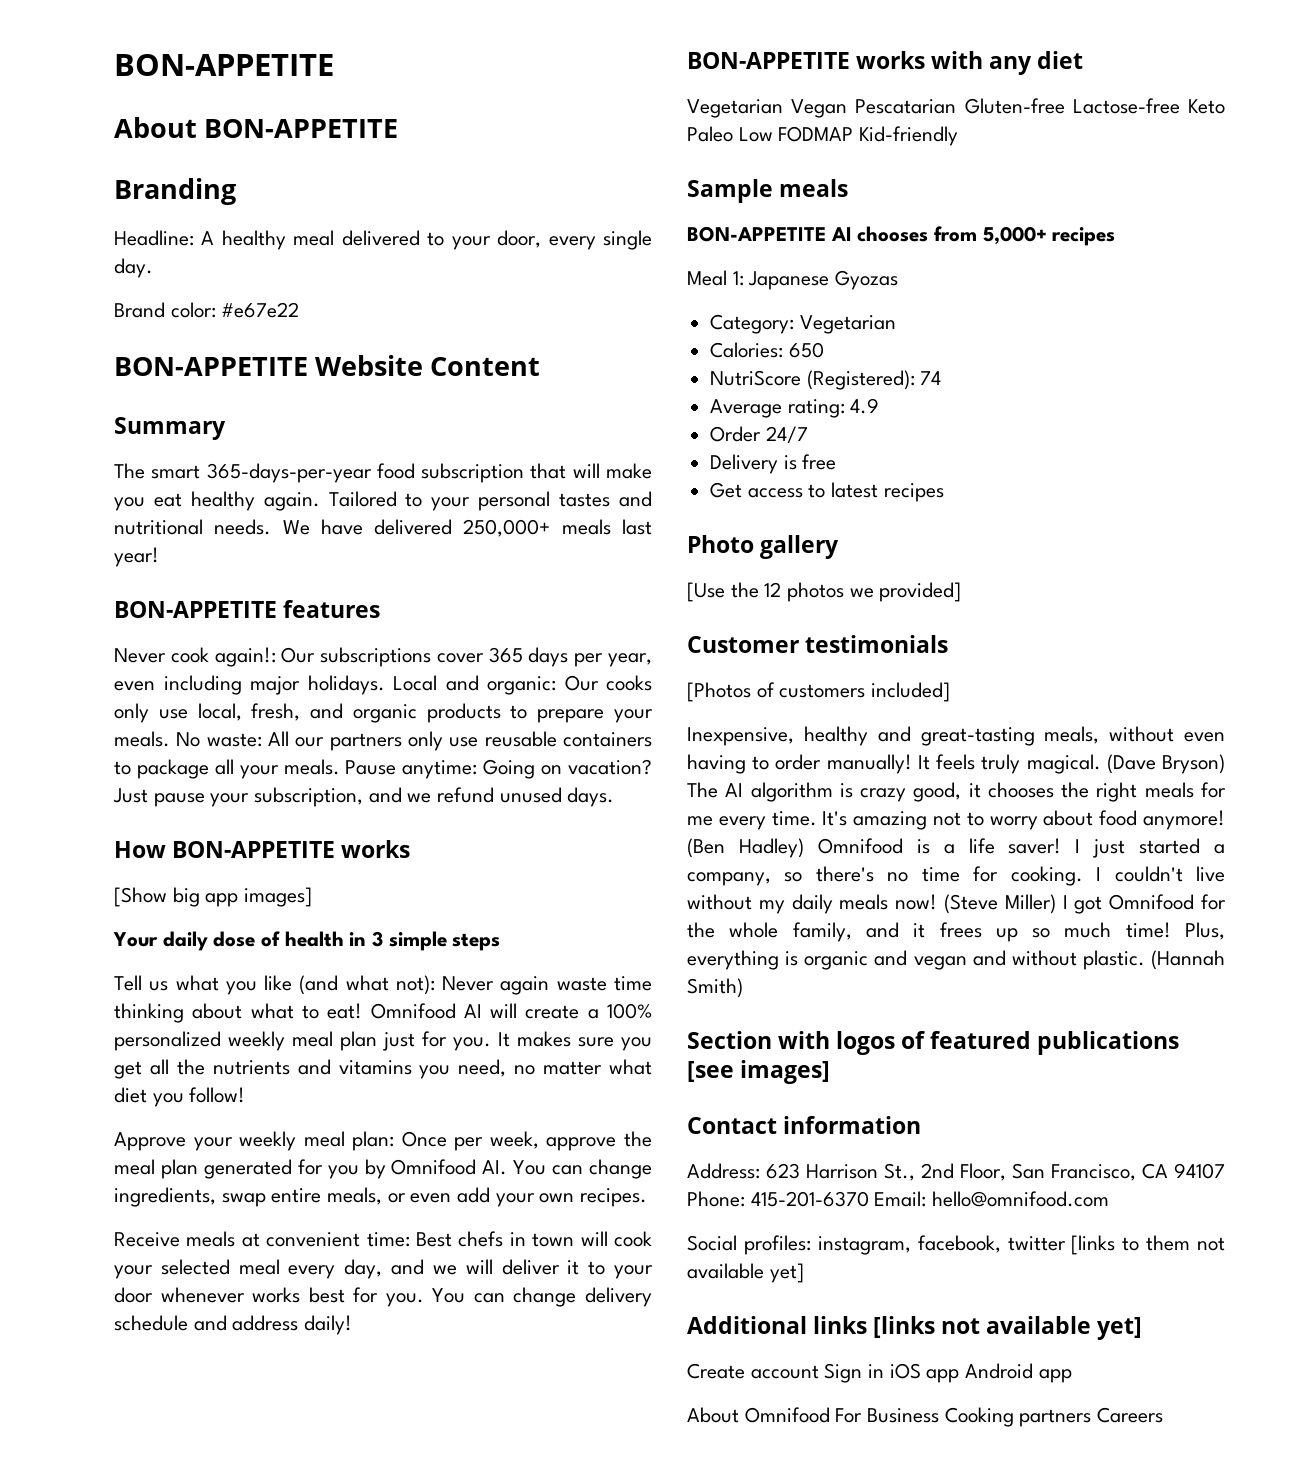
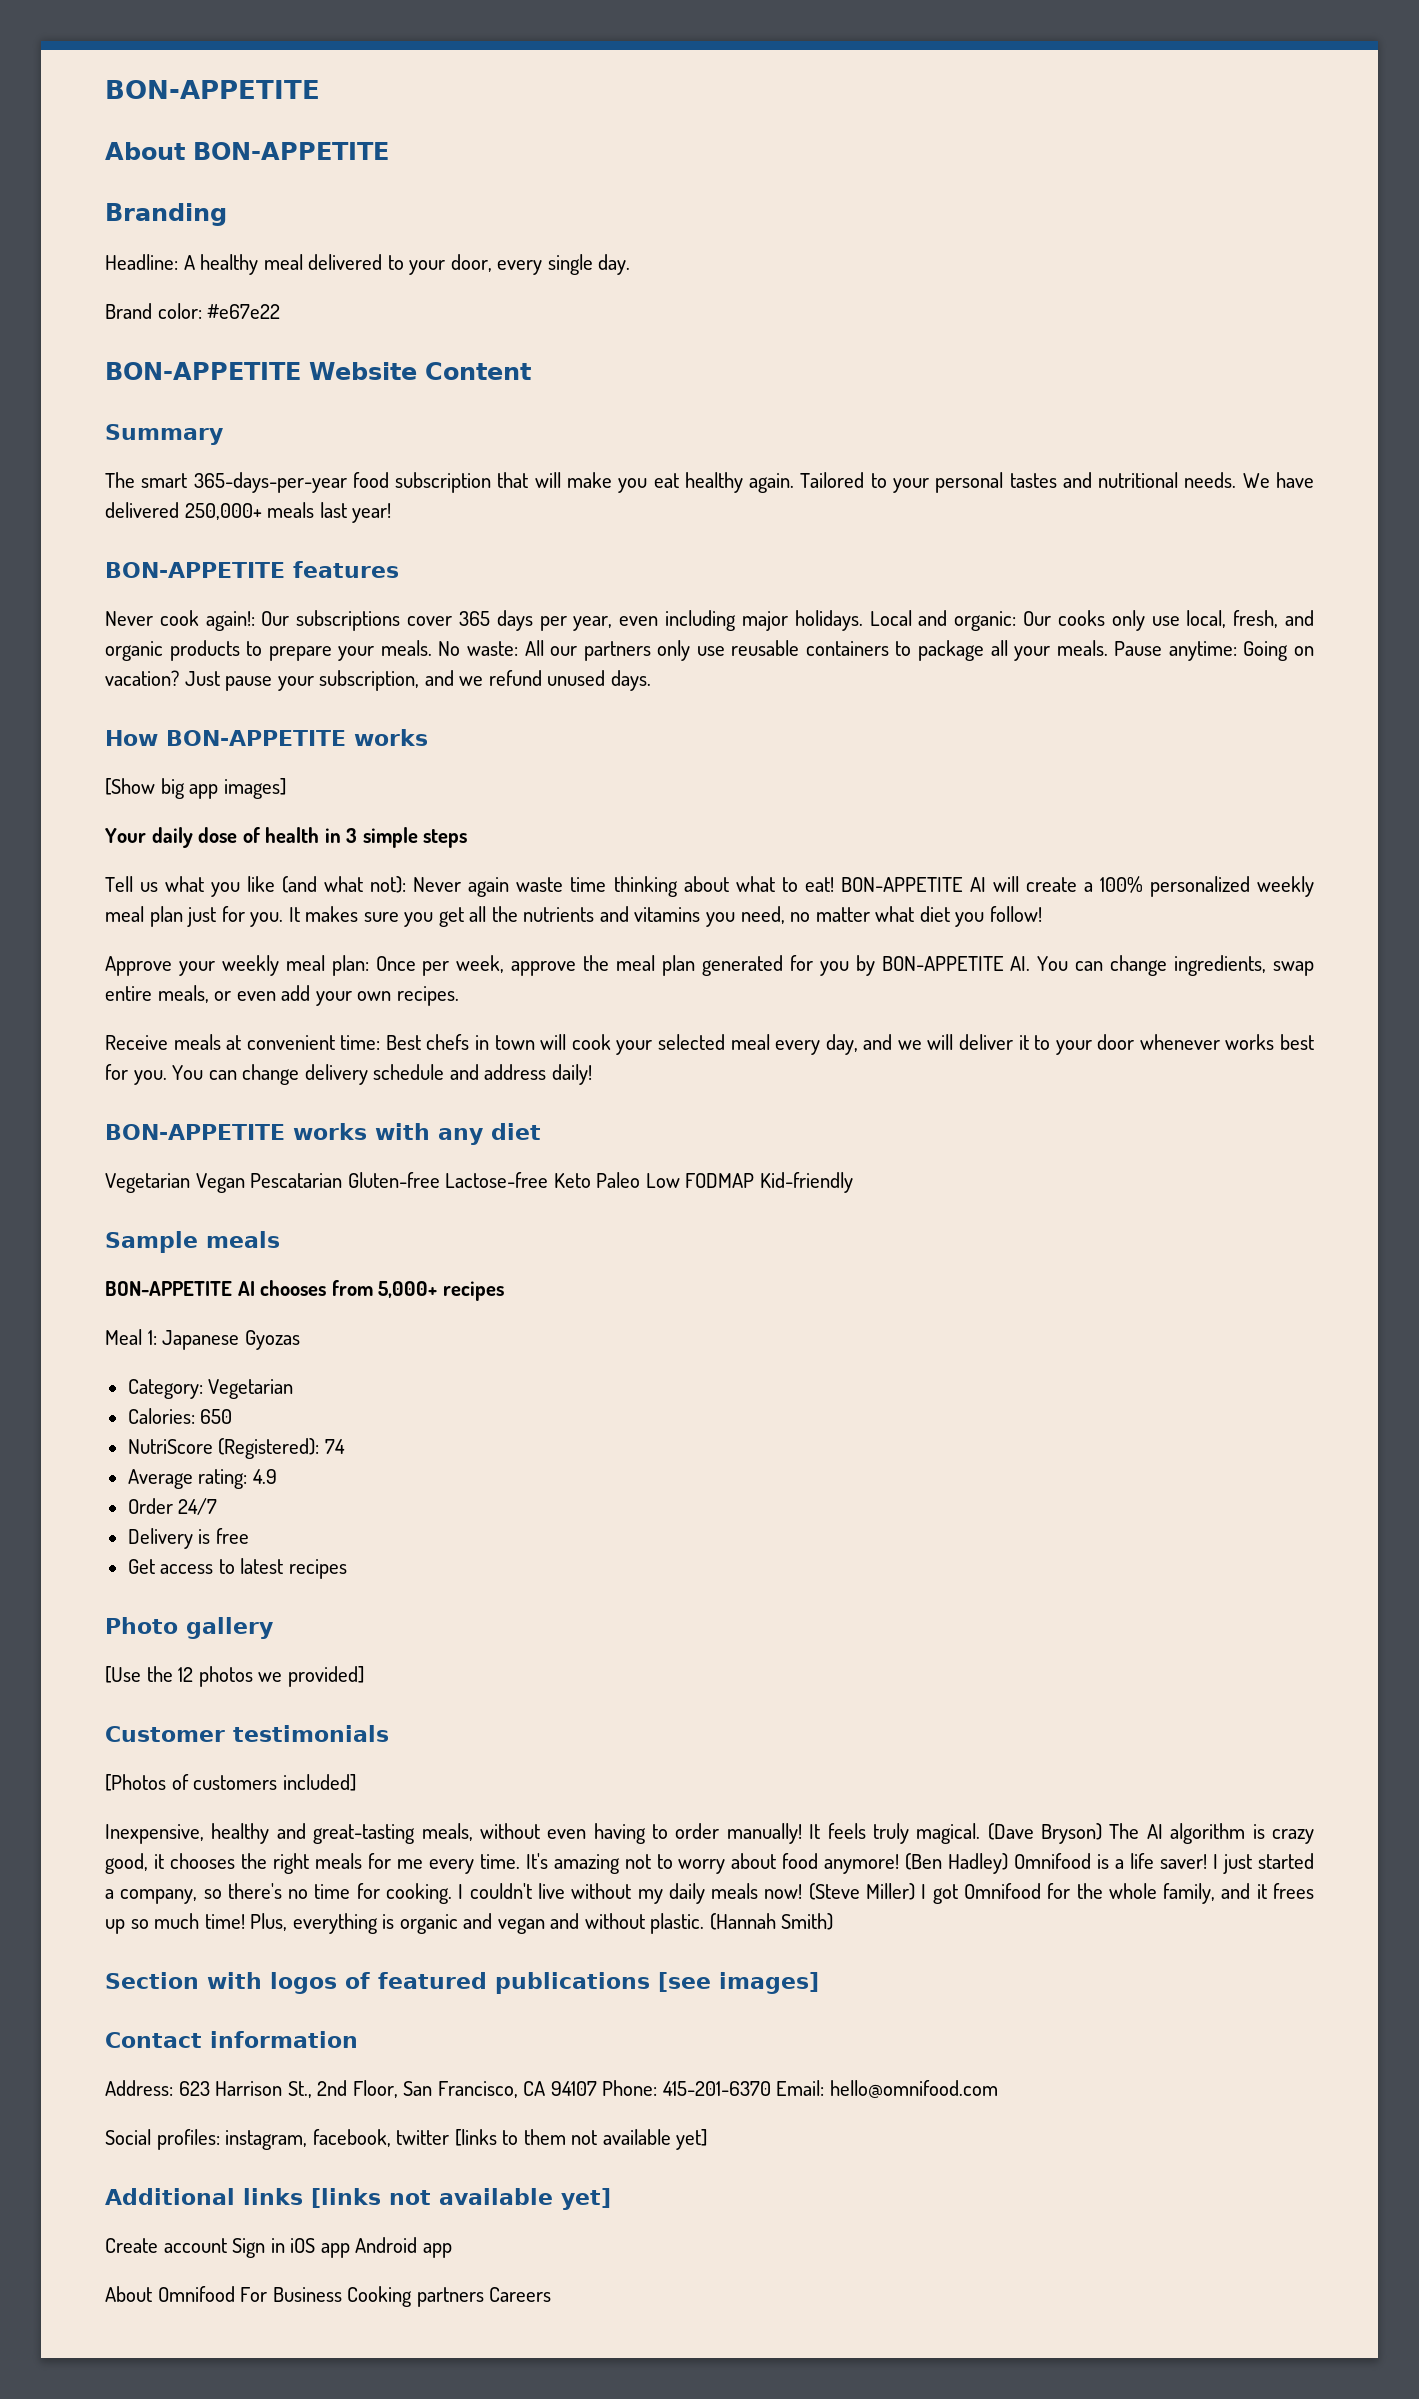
- Omnifood AI will create a 100% personalized weekly meal plan just for you.
+ BON-APPETITE AI will create a 100% personalized weekly meal plan just for you.
- Approve your weekly meal plan: Once per week, approve the meal plan generated for you by Omnifood AI. You can change ingredients, swap entire meals, or even add your own recipes.
+ Approve your weekly meal plan: Once per week, approve the meal plan generated for you by BON-APPETITE AI. You can change ingredients, swap entire meals, or even add your own recipes.

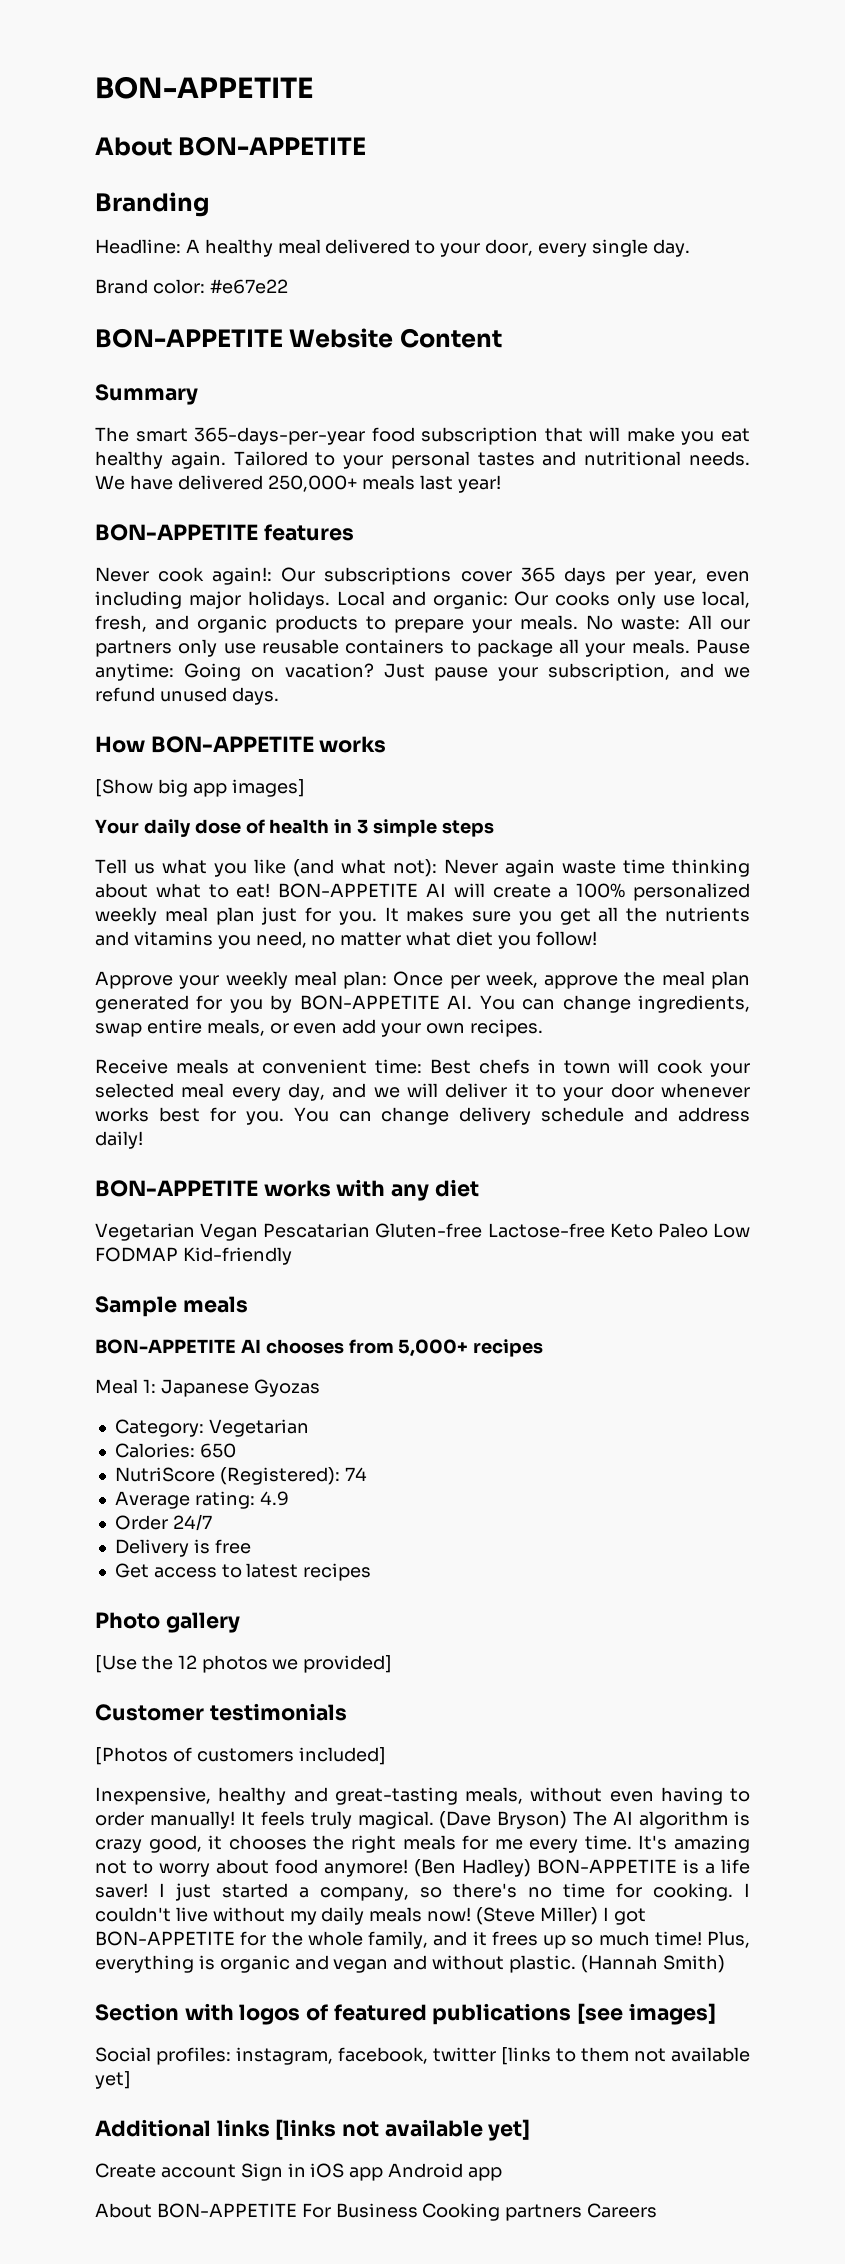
- (Ben Hadley) Omnifood is a life saver!
+ (Ben Hadley) BON-APPETITE is a life saver!
- (Steve Miller) I got Omnifood for the whole family, and it frees up so much time!
+ (Steve Miller) I got BON-APPETITE for the whole family, and it frees up so much time!
- Contact information
- Address: 623 Harrison St., 2nd Floor, San Francisco, CA 94107 Phone: 415-201-6370 Email: hello@omnifood.com
- About Omnifood For Business Cooking partners Careers
+ About BON-APPETITE For Business Cooking partners Careers

